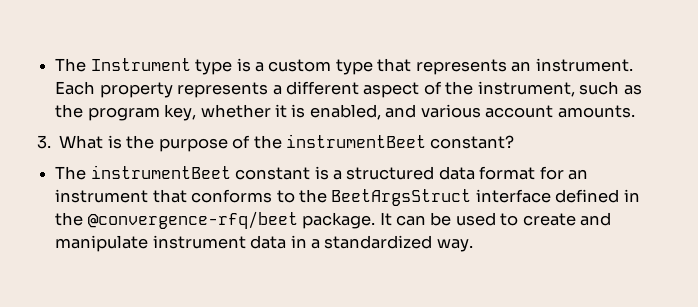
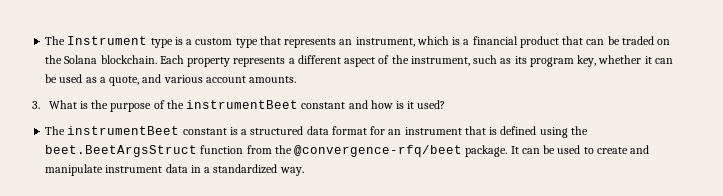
- The Instrument type is a custom type that represents an instrument.
+ The Instrument type is a custom type that represents an instrument, which is a financial product that can be traded on the Solana blockchain.
- Each property represents a different aspect of the instrument, such as the program key, whether it is enabled, and various account amounts.
+ Each property represents a different aspect of the instrument, such as its program key, whether it can be used as a quote, and various account amounts.
- 3. What is the purpose of the instrumentBeet constant?
+ 3. What is the purpose of the instrumentBeet constant and how is it used?
- The instrumentBeet constant is a structured data format for an instrument that conforms to the BeetArgsStruct interface defined in the @convergence-rfq/beet package.
+ The instrumentBeet constant is a structured data format for an instrument that is defined using the beet.BeetArgsStruct function from the @convergence-rfq/beet package.

